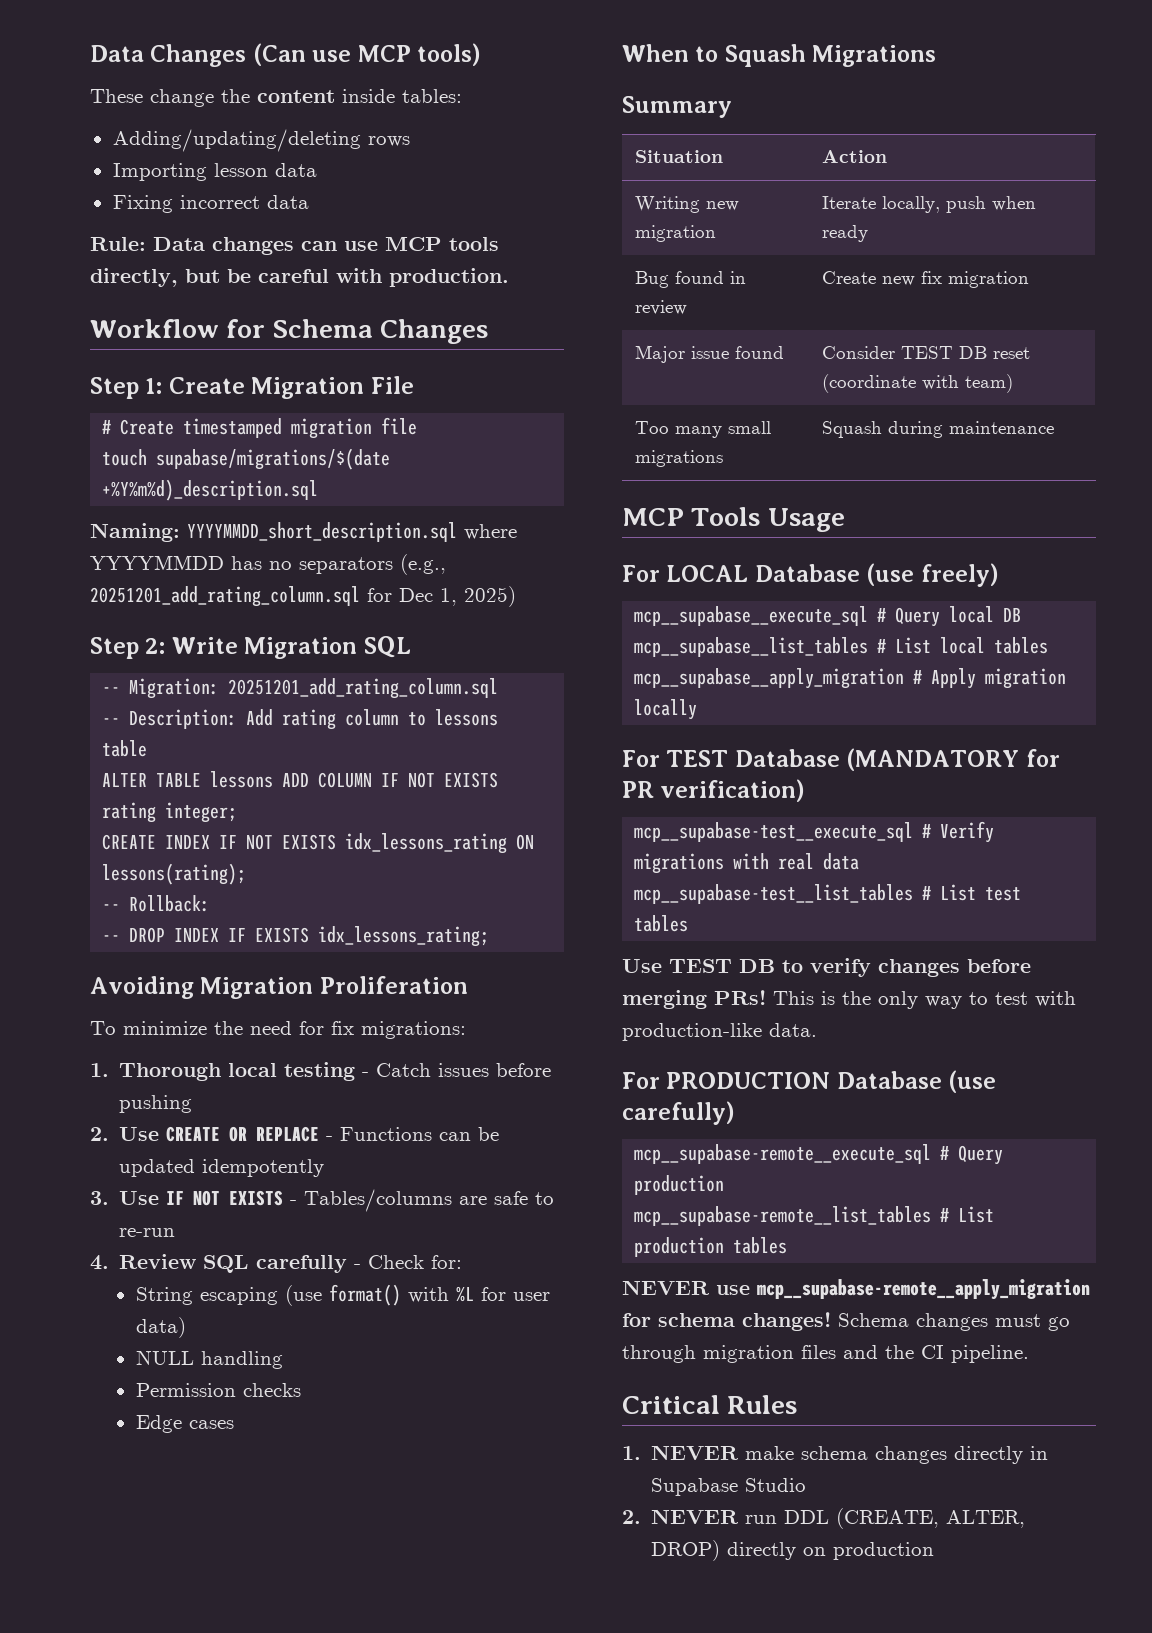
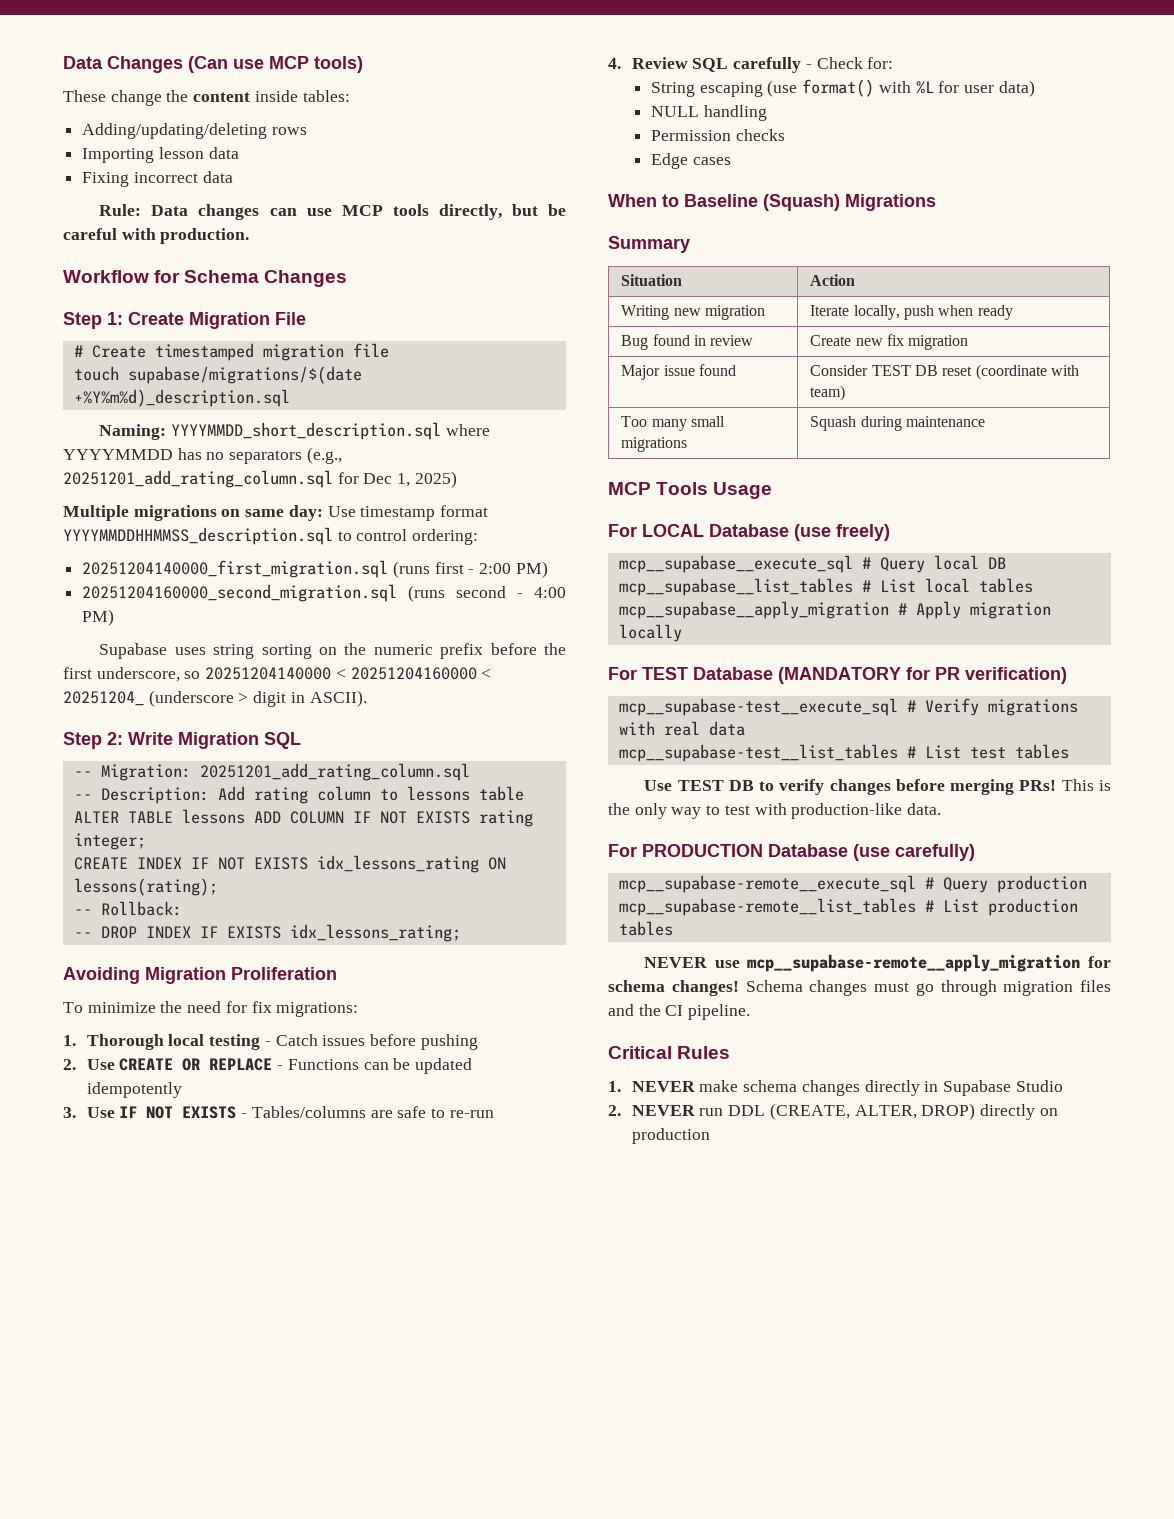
+ Multiple migrations on same day: Use timestamp format YYYYMMDDHHMMSS_description.sql to control ordering:
+ 20251204140000_first_migration.sql (runs first - 2:00 PM)
+ 20251204160000_second_migration.sql (runs second - 4:00 PM)
+ Supabase uses string sorting on the numeric prefix before the first underscore, so 20251204140000 < 20251204160000 < 20251204_ (underscore > digit in ASCII).
- When to Squash Migrations
+ When to Baseline (Squash) Migrations

